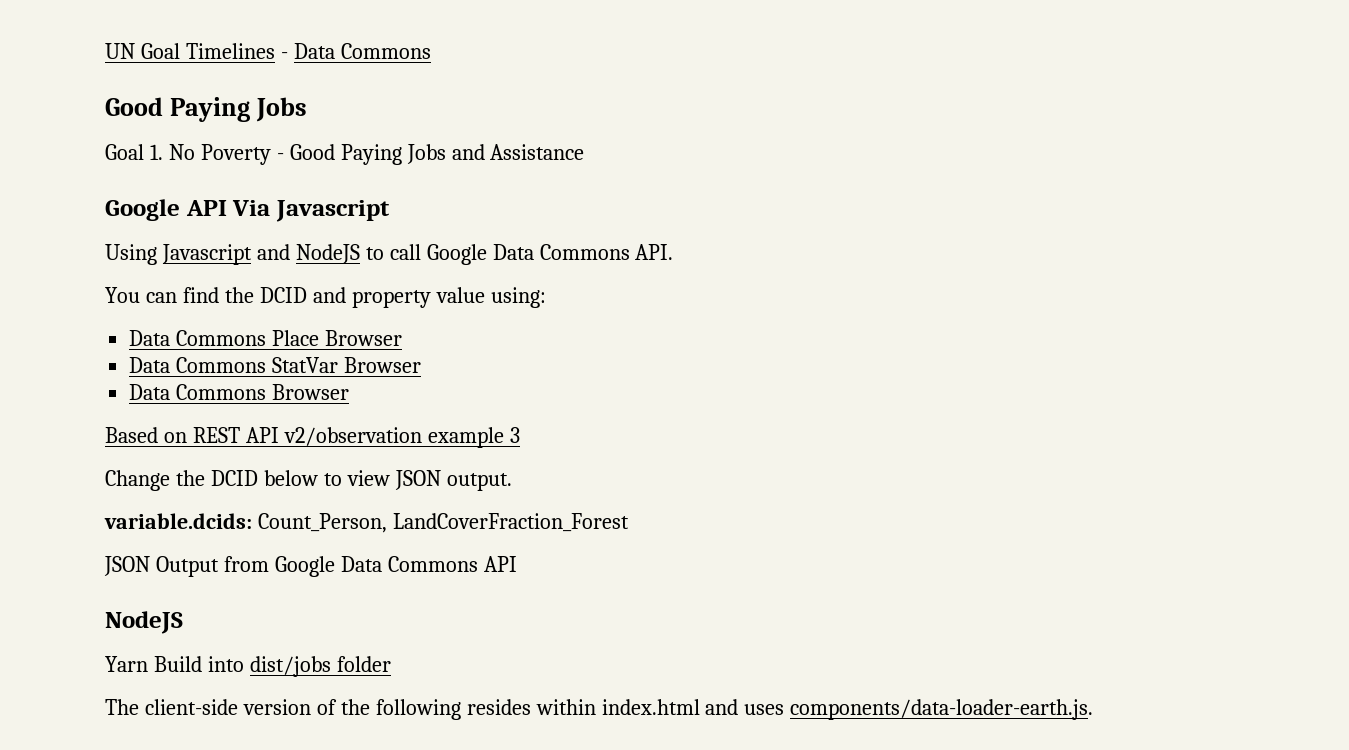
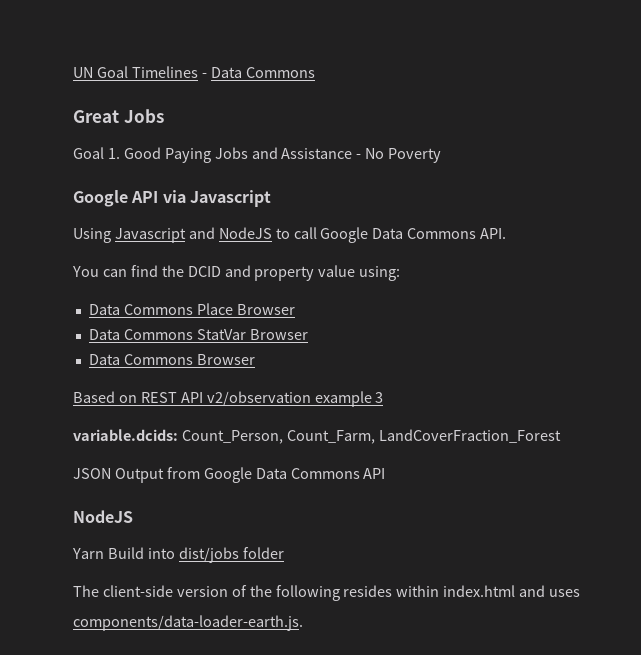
  UN Goal Timelines - Data Commons
- Good Paying Jobs
+ Great Jobs
- Goal 1. No Poverty - Good Paying Jobs and Assistance
+ Goal 1. Good Paying Jobs and Assistance - No Poverty
- Google API Via Javascript
+ Google API via Javascript
- Change the DCID below to view JSON output.
- variable.dcids: Count_Person, LandCoverFraction_Forest
+ variable.dcids: Count_Person, Count_Farm, LandCoverFraction_Forest
- The client-side version of the following resides within index.html and uses components/data-loader-earth.js.
+ The client-side version of the following resides within index.html and uses
+ components/data-loader-earth.js.

